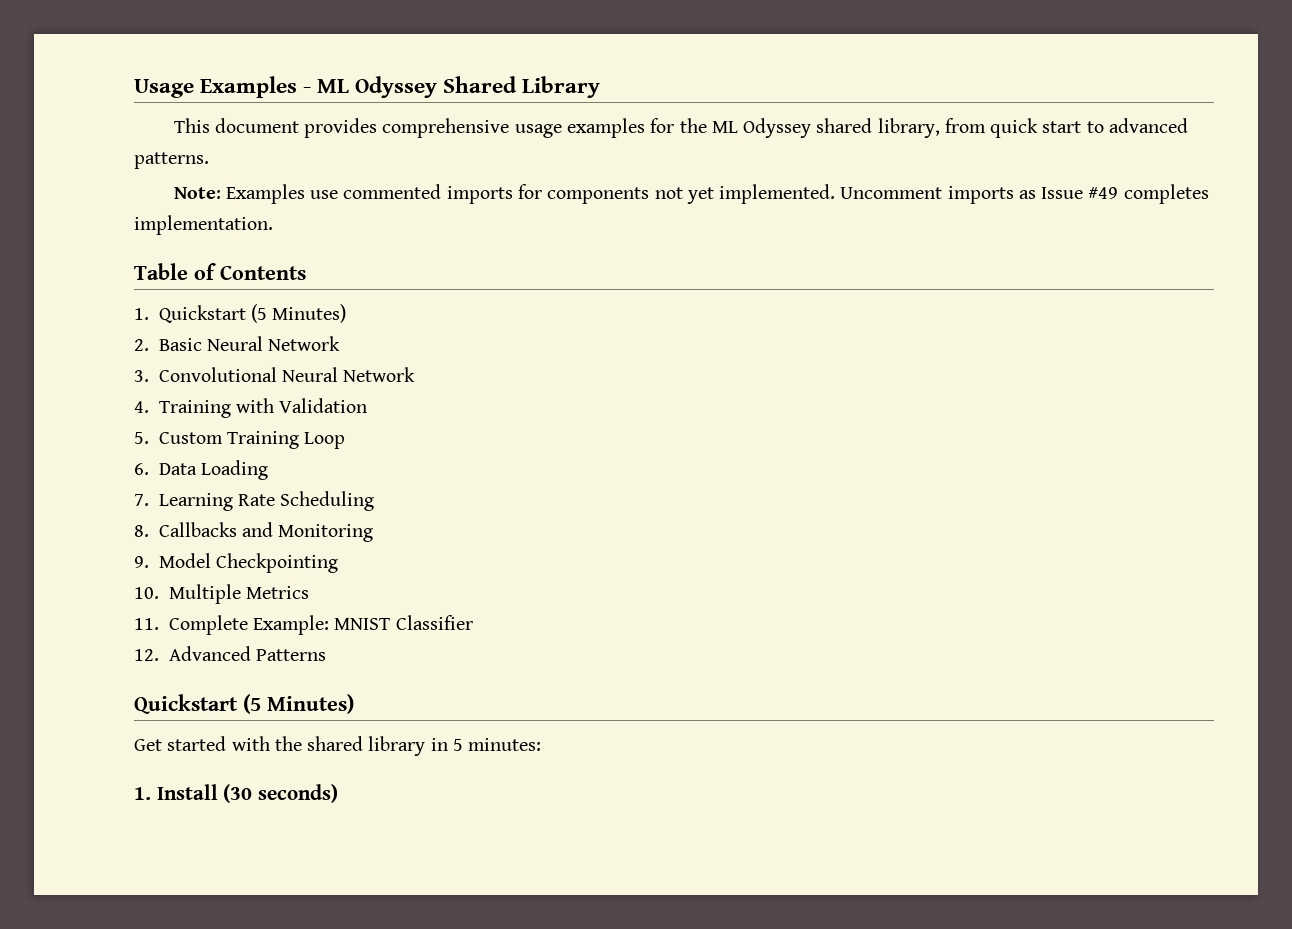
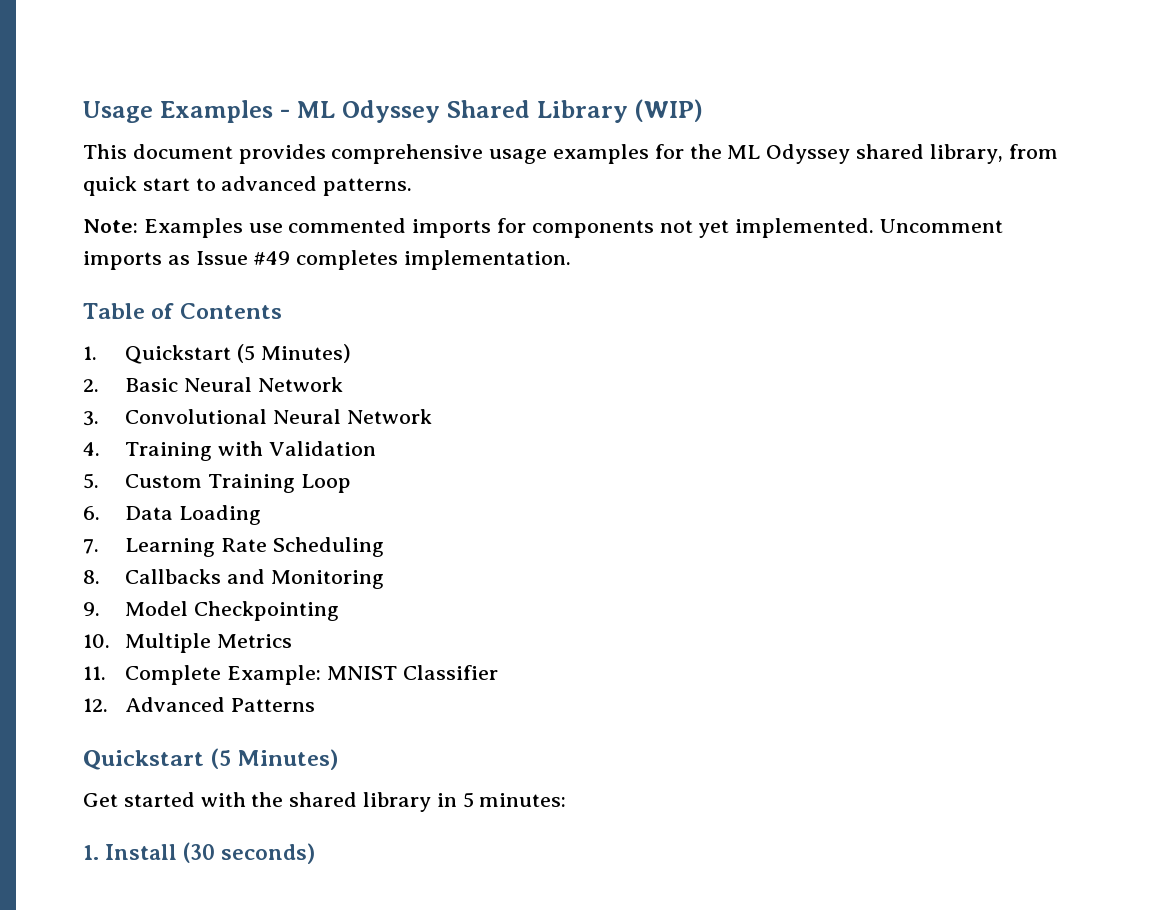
- Usage Examples - ML Odyssey Shared Library
+ Usage Examples - ML Odyssey Shared Library (WIP)

